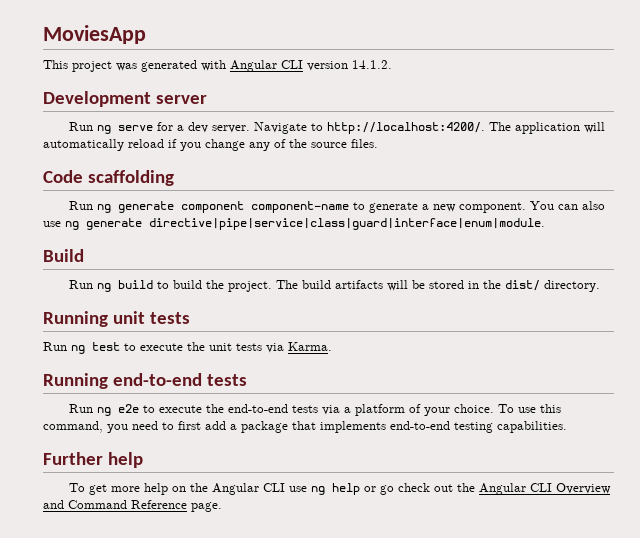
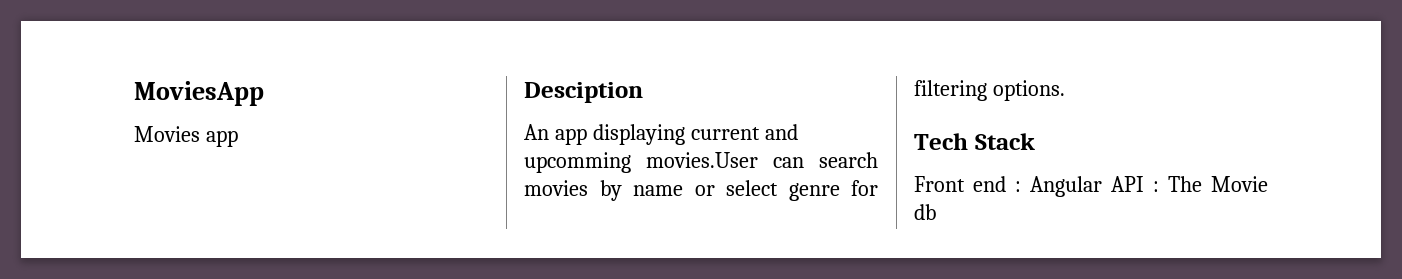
- This project was generated with Angular CLI version 14.1.2.
- Development server
- Run ng serve for a dev server. Navigate to http://localhost:4200/. The application will automatically reload if you change any of the source files.
- Code scaffolding
- Run ng generate component component-name to generate a new component. You can also use ng generate directive|pipe|service|class|guard|interface|enum|module.
- Build
- Run ng build to build the project. The build artifacts will be stored in the dist/ directory.
- Running unit tests
- Run ng test to execute the unit tests via Karma.
- Running end-to-end tests
- Run ng e2e to execute the end-to-end tests via a platform of your choice. To use this command, you need to first add a package that implements end-to-end testing capabilities.
- Further help
- To get more help on the Angular CLI use ng help or go check out the Angular CLI Overview and Command Reference page.
+ Movies app
+ Desciption
+ An app displaying current and upcomming movies.User can search movies by name or select genre for filtering options.
+ Tech Stack
+ Front end : Angular API : The Movie db

